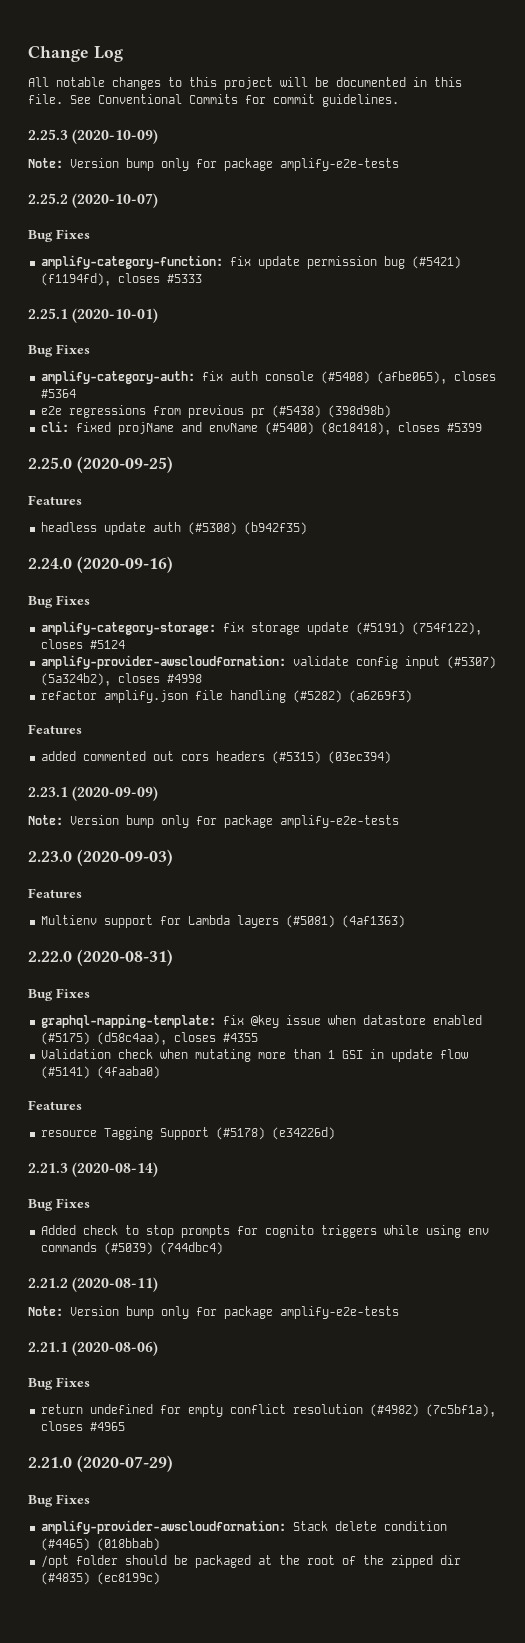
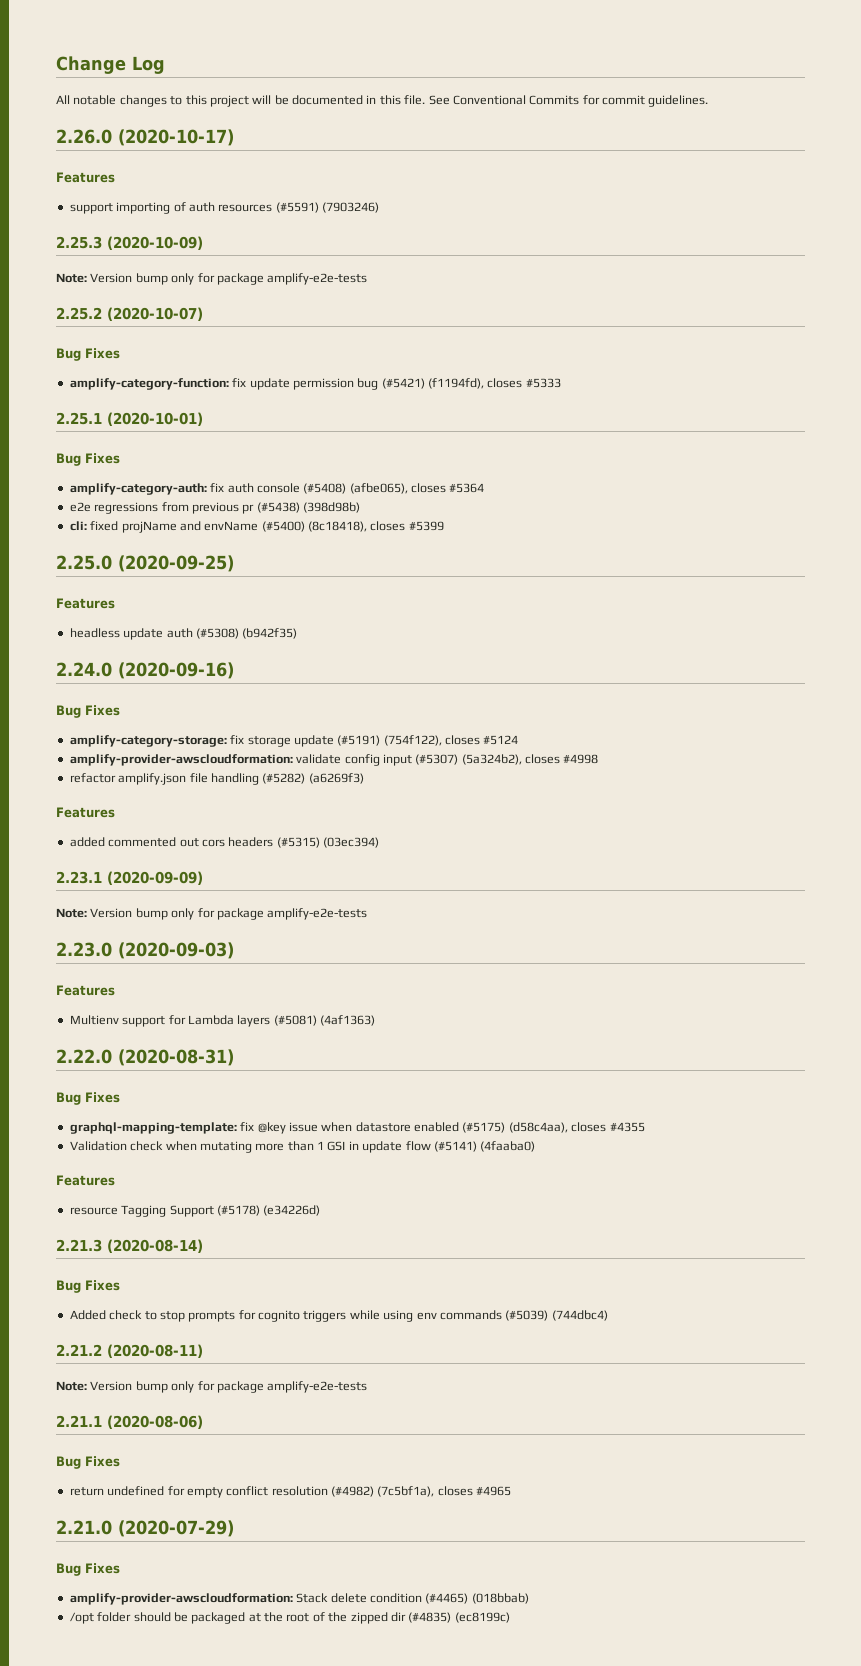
+ 2.26.0 (2020-10-17)
+ Features
+ support importing of auth resources (#5591) (7903246)

